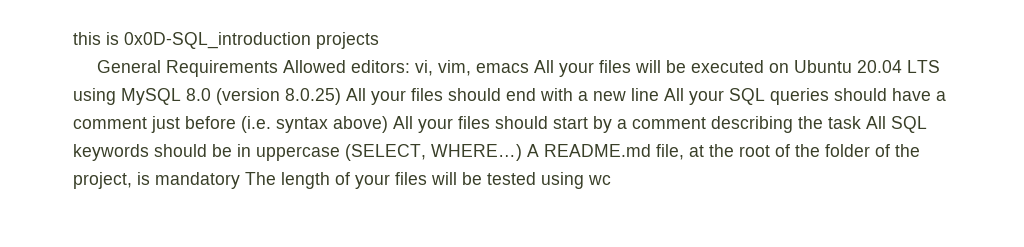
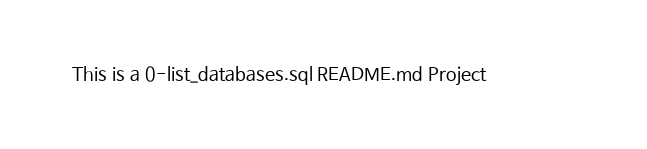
- this is 0x0D-SQL_introduction projects
- General Requirements Allowed editors: vi, vim, emacs All your files will be executed on Ubuntu 20.04 LTS using MySQL 8.0 (version 8.0.25) All your files should end with a new line All your SQL queries should have a comment just before (i.e. syntax above) All your files should start by a comment describing the task All SQL keywords should be in uppercase (SELECT, WHERE…) A README.md file, at the root of the folder of the project, is mandatory The length of your files will be tested using wc
+ This is a 0-list_databases.sql README.md Project

